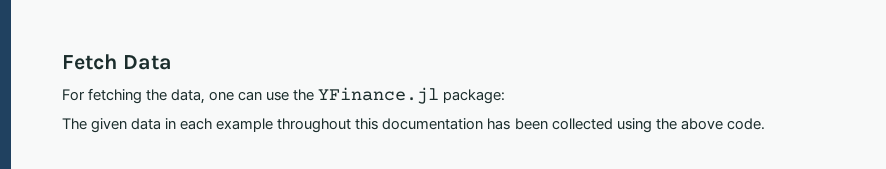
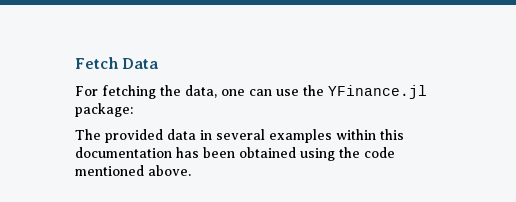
- The given data in each example throughout this documentation has been collected using the above code.
+ The provided data in several examples within this documentation has been obtained using the code mentioned above.

